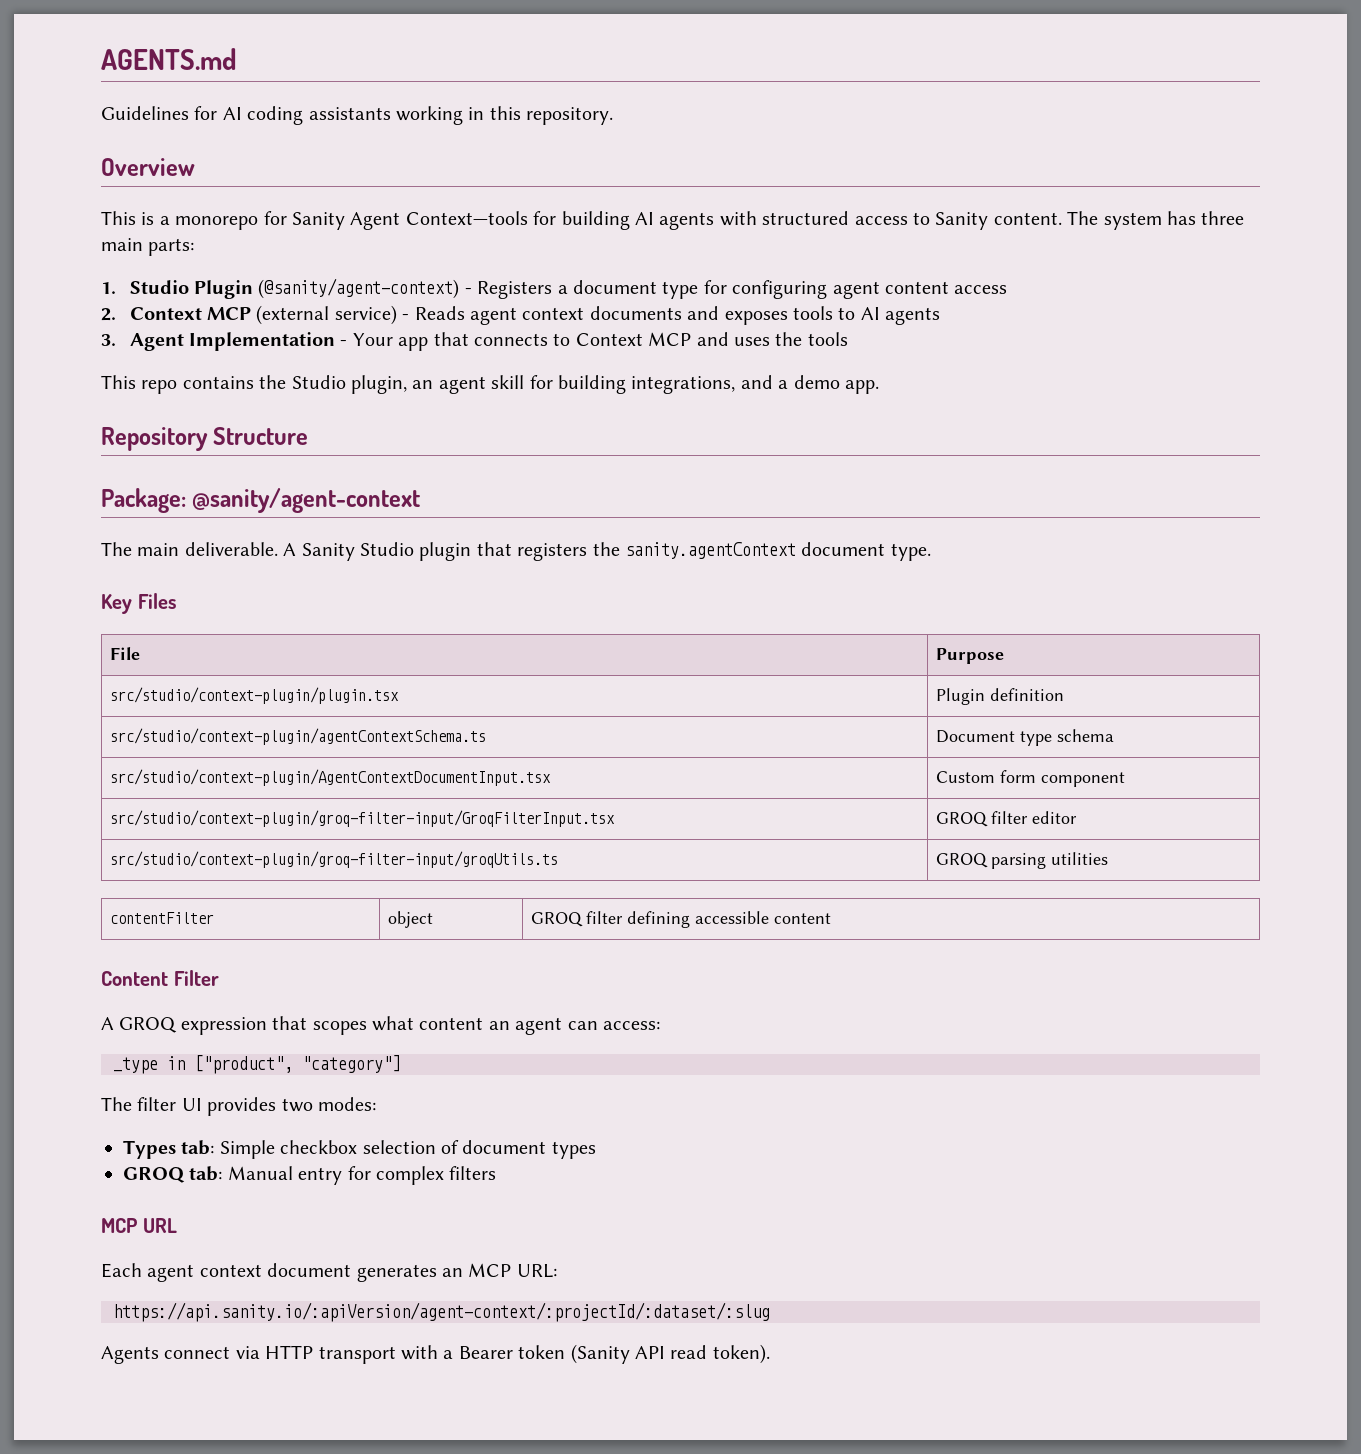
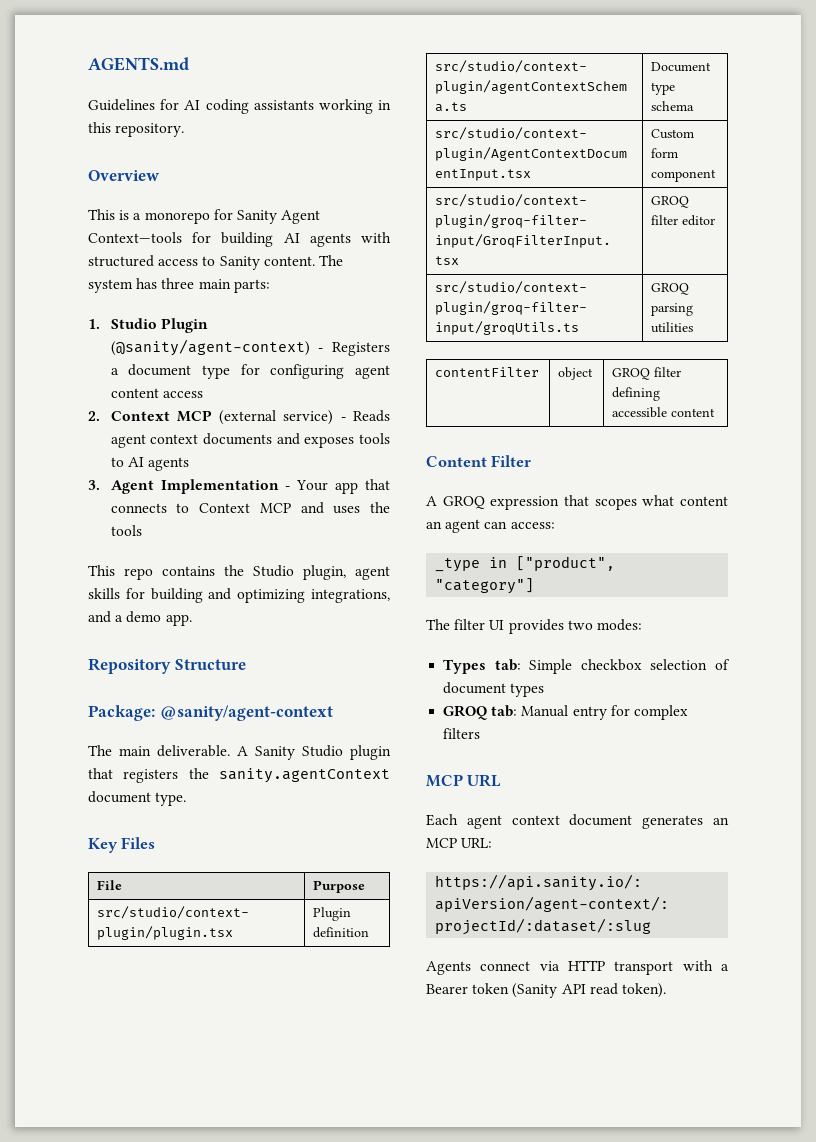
- This repo contains the Studio plugin, an agent skill for building integrations, and a demo app.
+ This repo contains the Studio plugin, agent skills for building and optimizing integrations, and a demo app.

